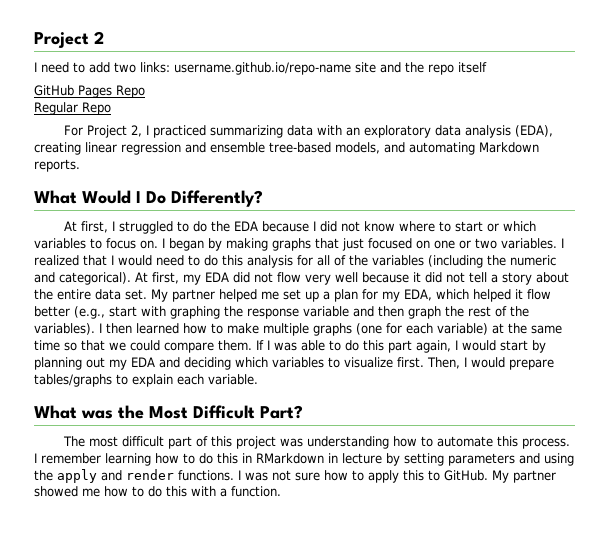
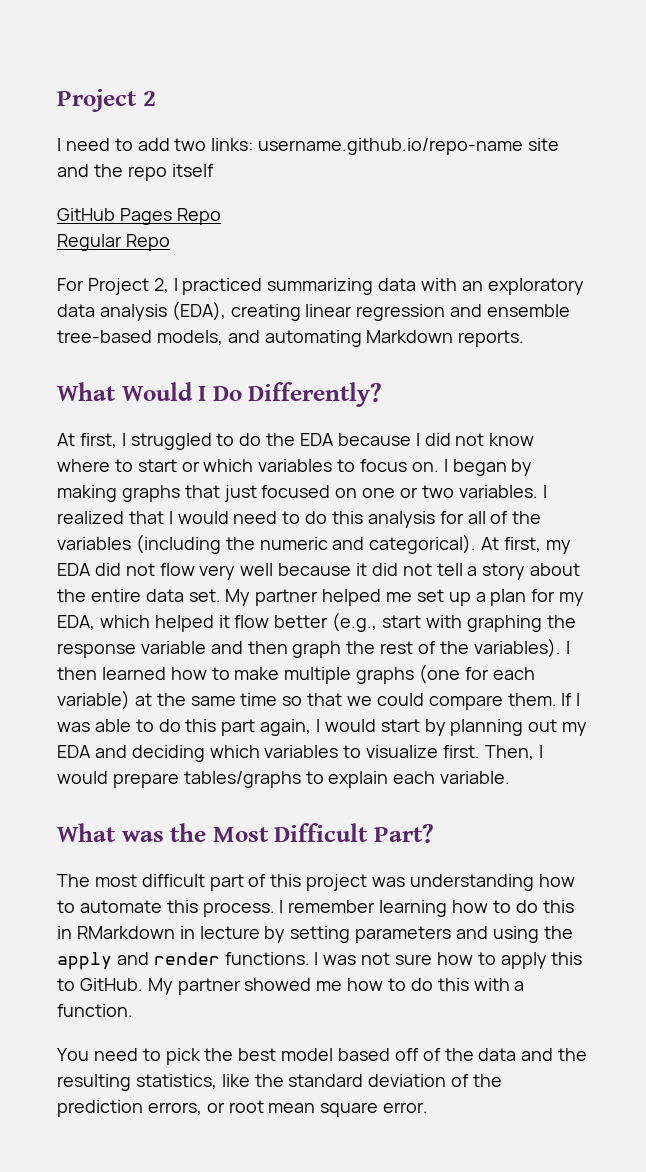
+ You need to pick the best model based off of the data and the resulting statistics, like the standard deviation of the prediction errors, or root mean square error.

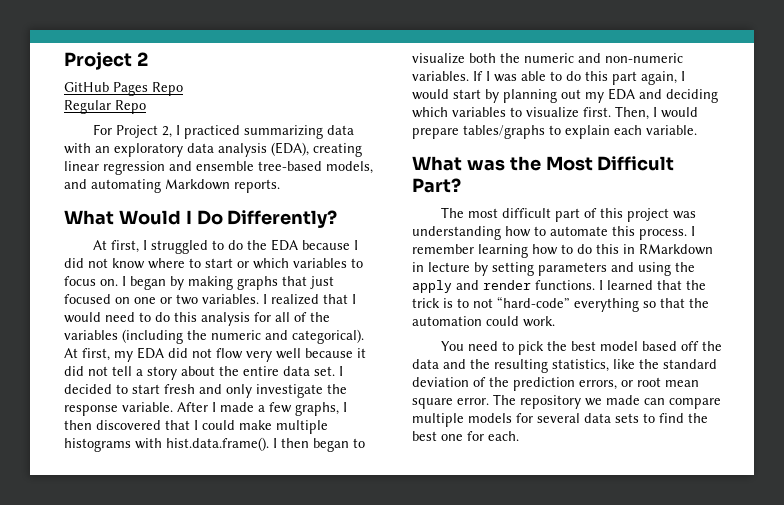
- I need to add two links: username.github.io/repo-name site and the repo itself
- My partner helped me set up a plan for my EDA, which helped it flow better (e.g., start with graphing the response variable and then graph the rest of the variables). I then learned how to make multiple graphs (one for each variable) at the same time so that we could compare them.
+ I decided to start fresh and only investigate the response variable. After I made a few graphs, I then discovered that I could make multiple histograms with hist.data.frame(). I then began to visualize both the numeric and non-numeric variables.
- I was not sure how to apply this to GitHub. My partner showed me how to do this with a function.
+ I learned that the trick is to not “hard-code” everything so that the automation could work.
- You need to pick the best model based off of the data and the resulting statistics, like the standard deviation of the prediction errors, or root mean square error.
+ You need to pick the best model based off the data and the resulting statistics, like the standard deviation of the prediction errors, or root mean square error.
+ The repository we made can compare multiple models for several data sets to find the best one for each.

